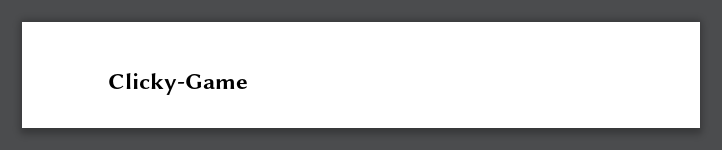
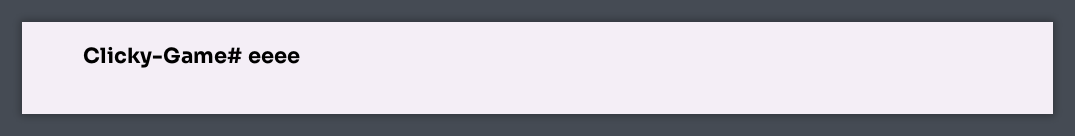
- Clicky-Game
+ Clicky-Game# eeee

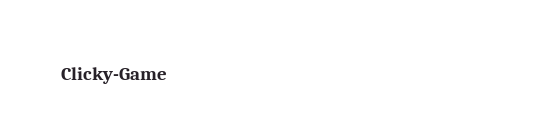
- Clicky-Game# eeee
+ Clicky-Game

